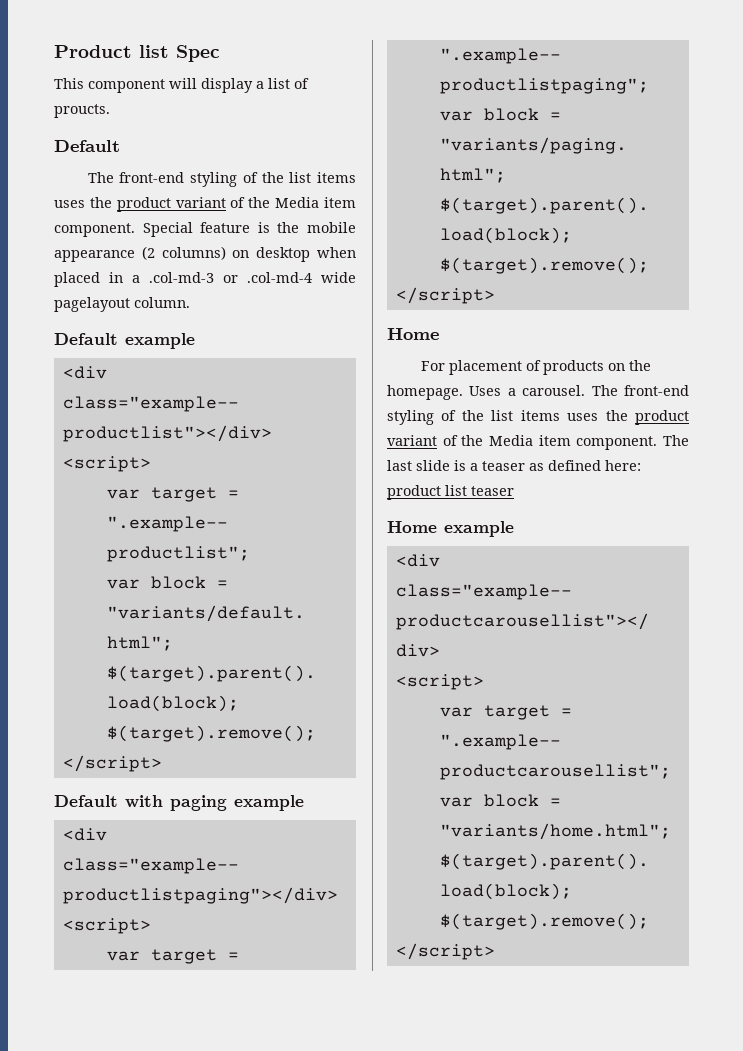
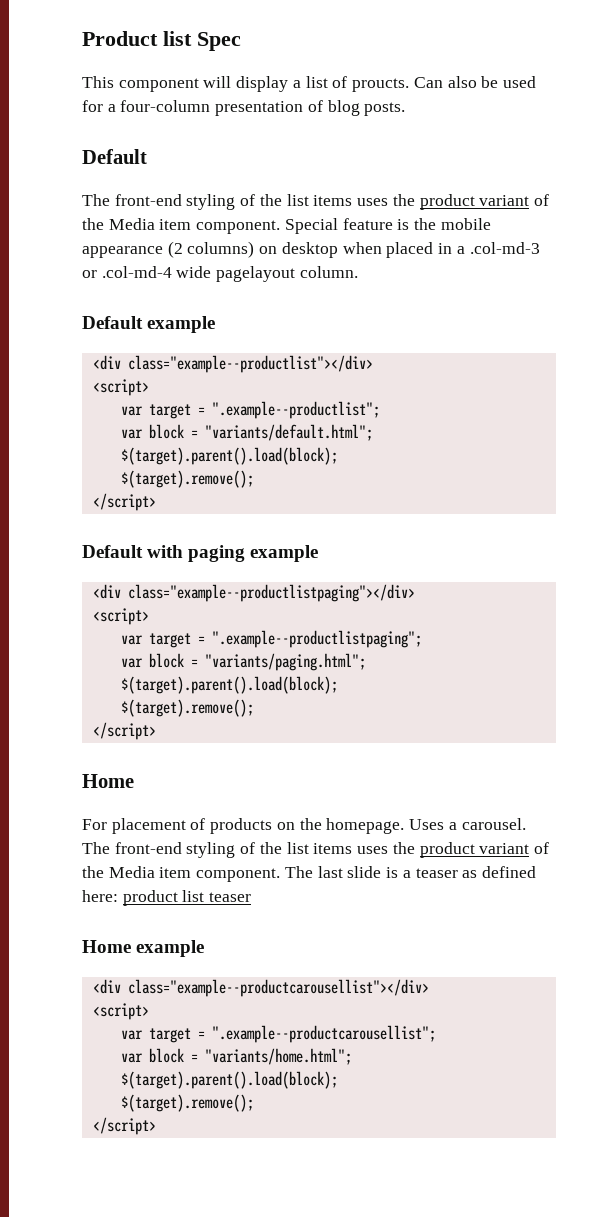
+ Can also be used for a four-column presentation of blog posts.

